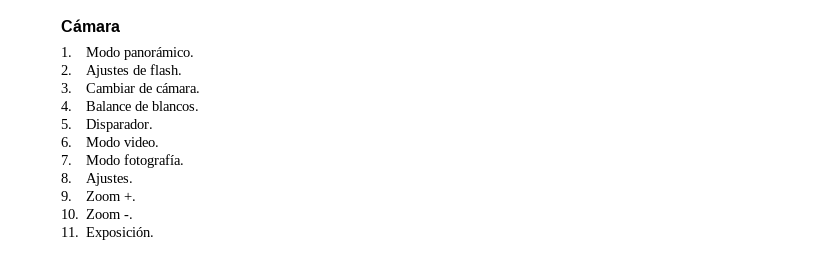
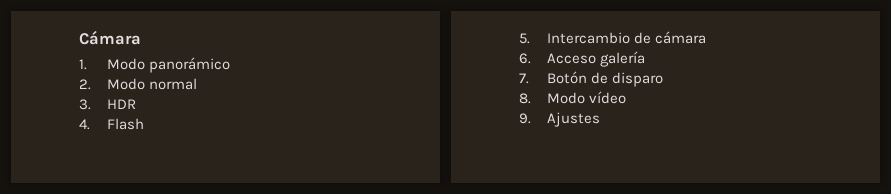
- 1. Modo panorámico.
- 2. Ajustes de flash.
- 3. Cambiar de cámara.
- 4. Balance de blancos.
- 5. Disparador.
- 6. Modo video.
- 7. Modo fotografía.
- 8. Ajustes.
- 9. Zoom +.
- 10. Zoom -.
- 11. Exposición.
+ 1. Modo panorámico
+ 2. Modo normal
+ 3. HDR
+ 4. Flash
+ 5. Intercambio de cámara
+ 6. Acceso galería
+ 7. Botón de disparo
+ 8. Modo vídeo
+ 9. Ajustes

